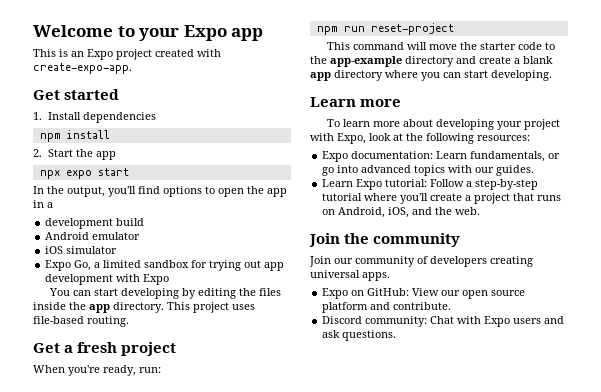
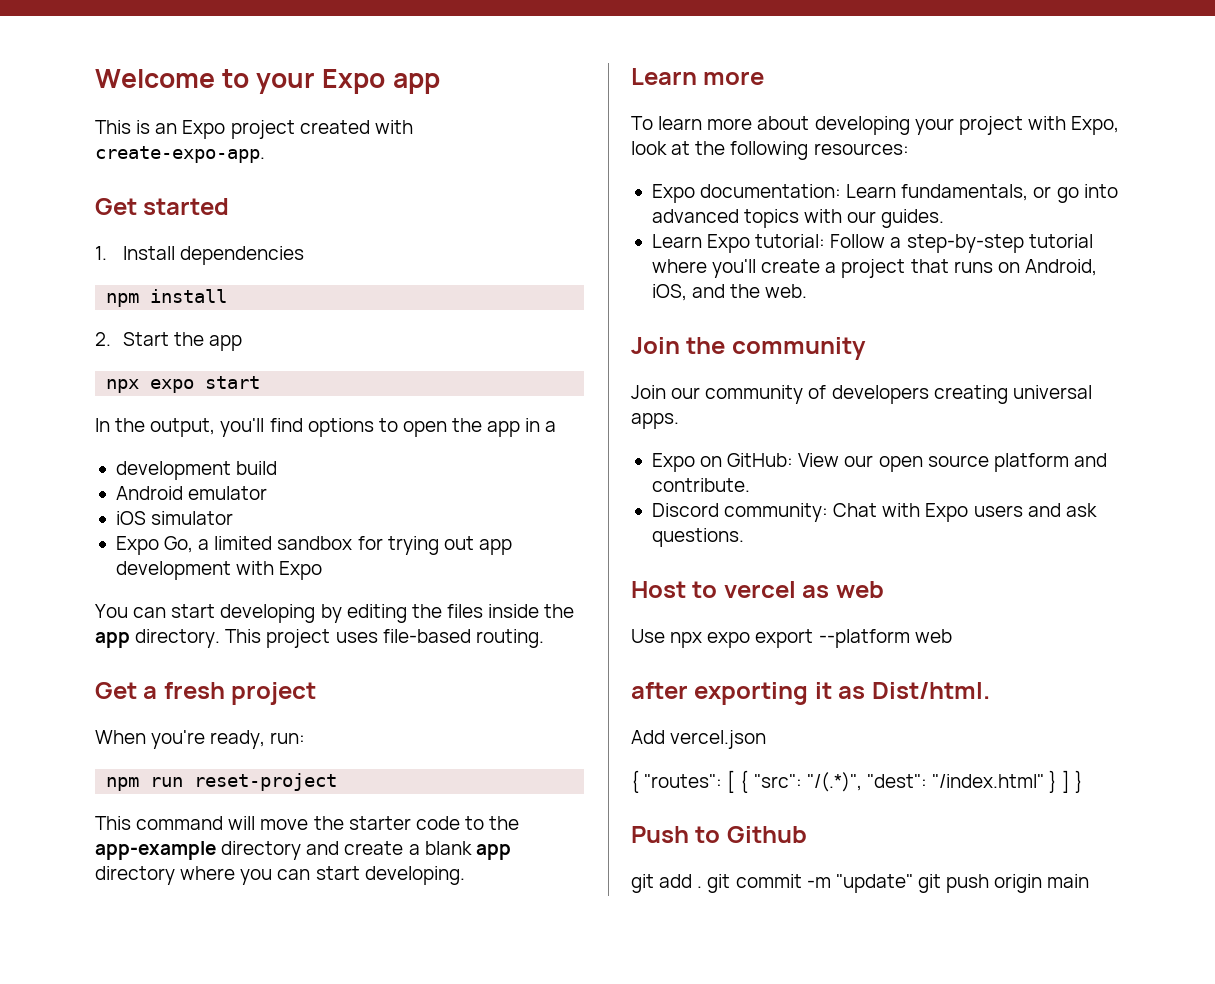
+ Host to vercel as web
+ Use npx expo export --platform web
+ after exporting it as Dist/html.
+ Add vercel.json
+ { "routes": [ { "src": "/(.*)", "dest": "/index.html" } ] }
+ Push to Github
+ git add . git commit -m "update" git push origin main

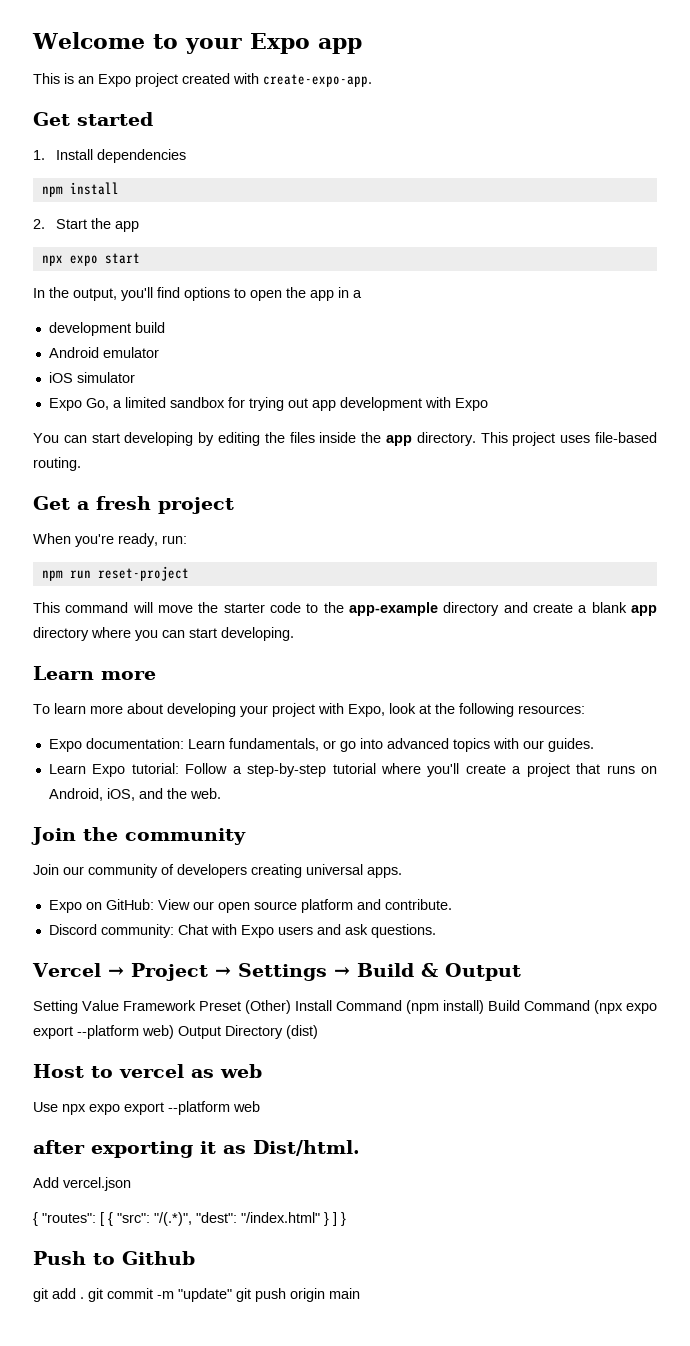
+ Vercel → Project → Settings → Build & Output
+ Setting Value Framework Preset (Other) Install Command (npm install) Build Command (npx expo export --platform web) Output Directory (dist)

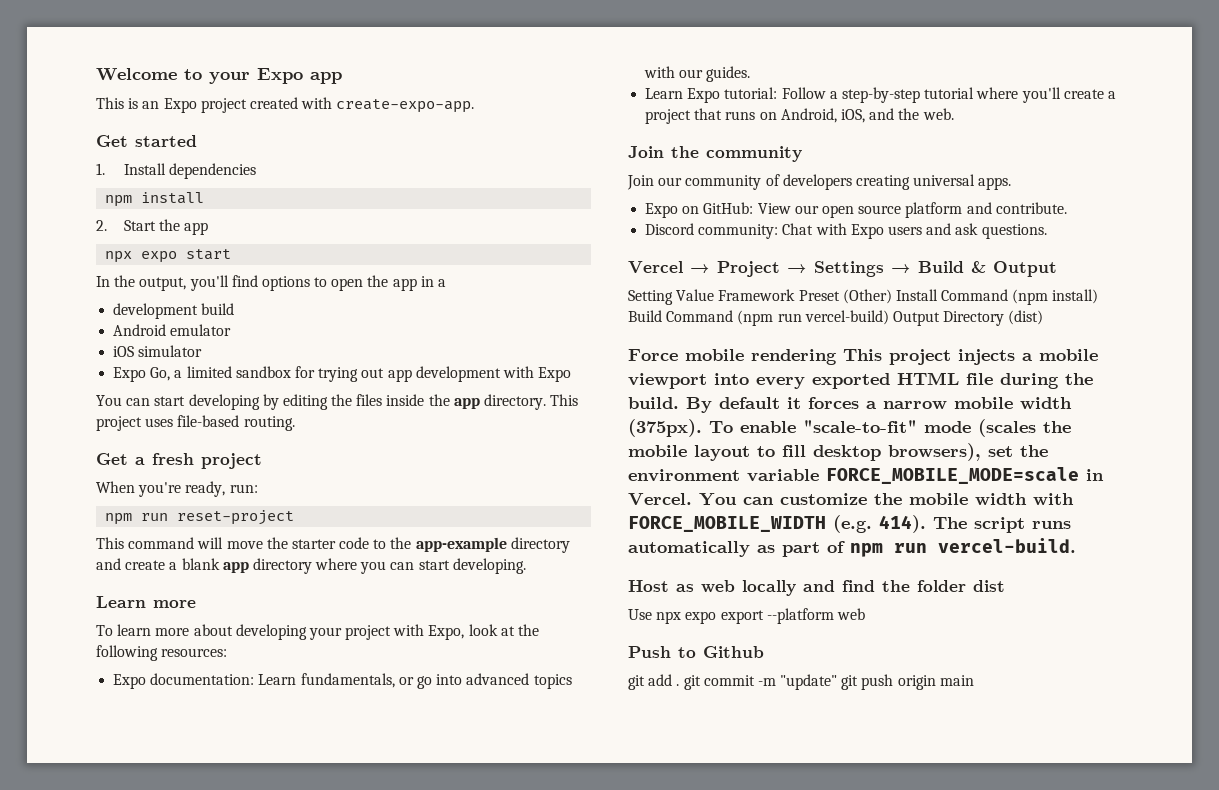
- Setting Value Framework Preset (Other) Install Command (npm install) Build Command (npx expo export --platform web) Output Directory (dist)
+ Setting Value Framework Preset (Other) Install Command (npm install) Build Command (npm run vercel-build) Output Directory (dist)
+ Force mobile rendering This project injects a mobile viewport into every exported HTML file during the build. By default it forces a narrow mobile width (375px). To enable "scale-to-fit" mode (scales the mobile layout to fill desktop browsers), set the environment variable FORCE_MOBILE_MODE=scale in Vercel. You can customize the mobile width with FORCE_MOBILE_WIDTH (e.g. 414). The script runs automatically as part of npm run vercel-build.
- Host to vercel as web
+ Host as web locally and find the folder dist
- after exporting it as Dist/html.
- Add vercel.json
- { "routes": [ { "src": "/(.*)", "dest": "/index.html" } ] }

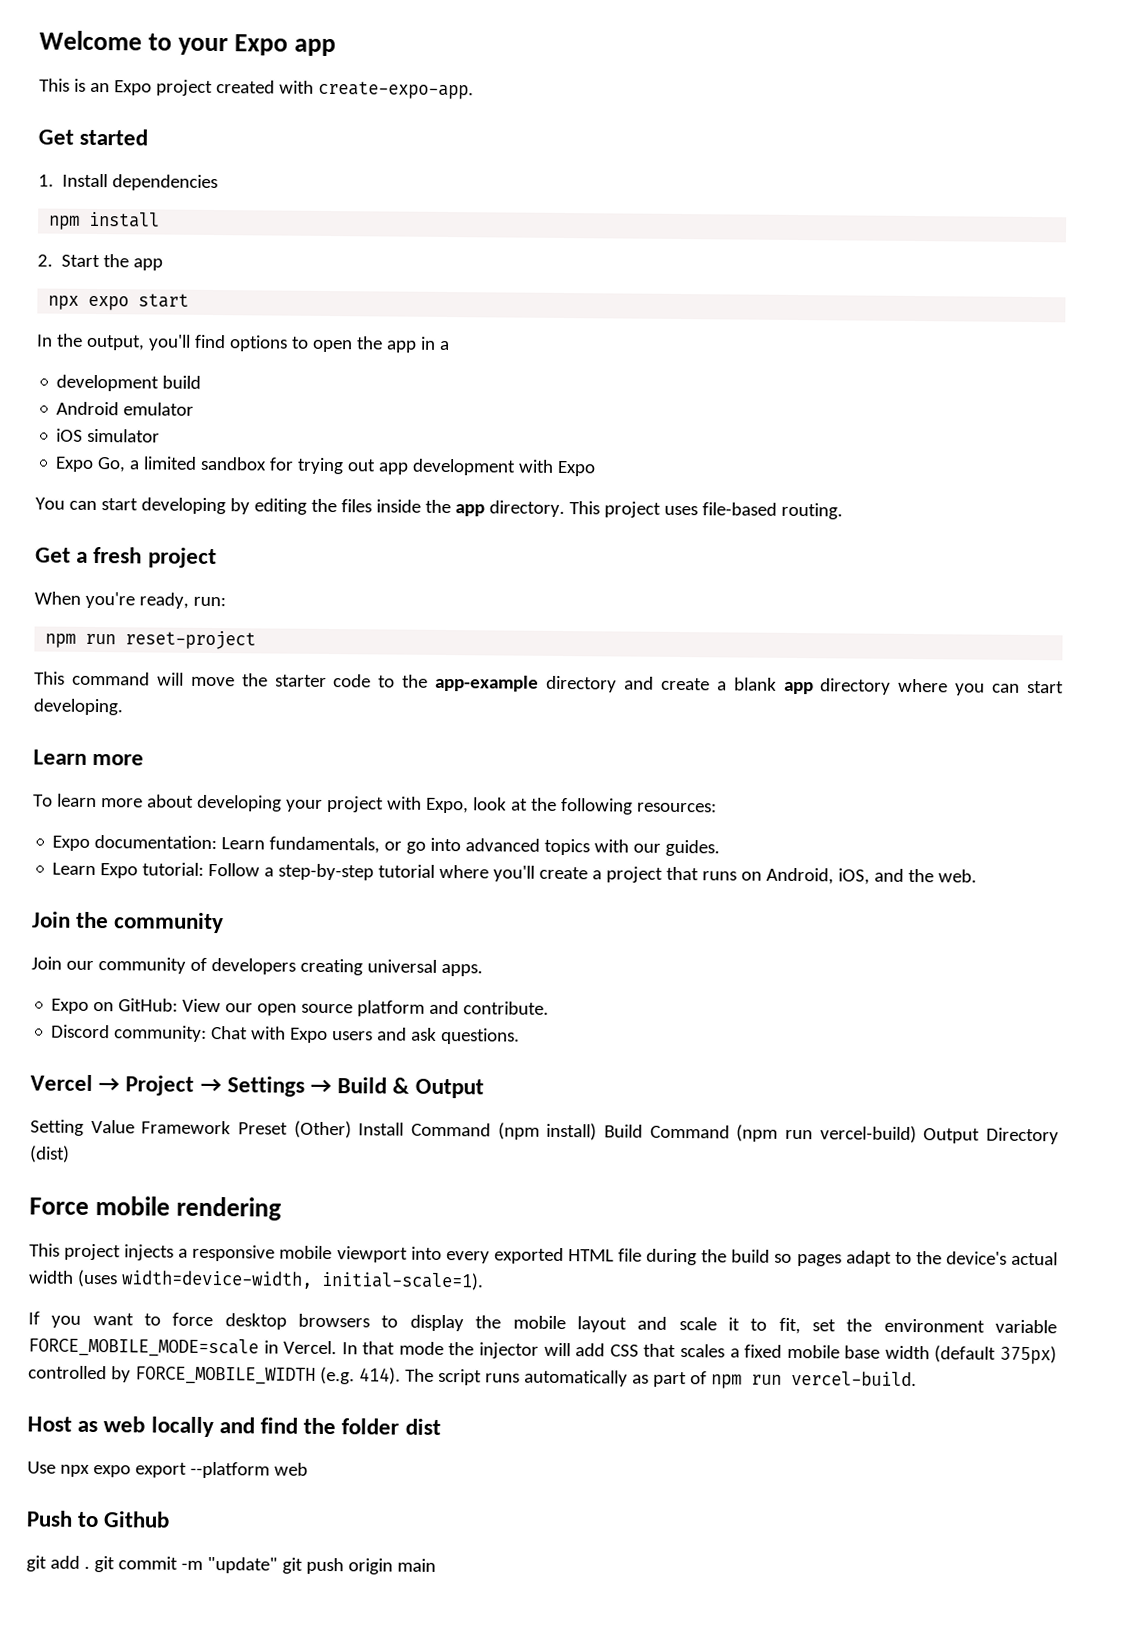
- Force mobile rendering This project injects a mobile viewport into every exported HTML file during the build. By default it forces a narrow mobile width (375px). To enable "scale-to-fit" mode (scales the mobile layout to fill desktop browsers), set the environment variable FORCE_MOBILE_MODE=scale in Vercel.
+ Force mobile rendering
+ This project injects a responsive mobile viewport into every exported HTML file during the build so pages adapt to the device's actual width (uses width=device-width, initial-scale=1).
+ If you want to force desktop browsers to display the mobile layout and scale it to fit, set the environment variable FORCE_MOBILE_MODE=scale in Vercel.
- You can customize the mobile width with FORCE_MOBILE_WIDTH (e.g. 414).
+ In that mode the injector will add CSS that scales a fixed mobile base width (default 375px) controlled by FORCE_MOBILE_WIDTH (e.g. 414).

